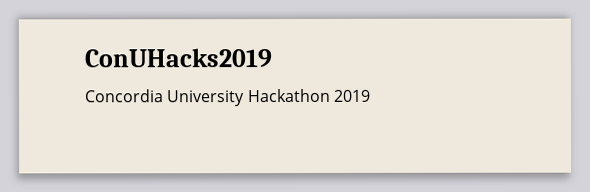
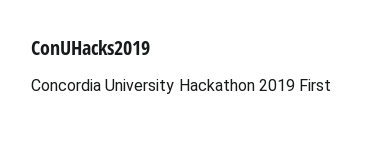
- Concordia University Hackathon 2019
+ Concordia University Hackathon 2019 First

